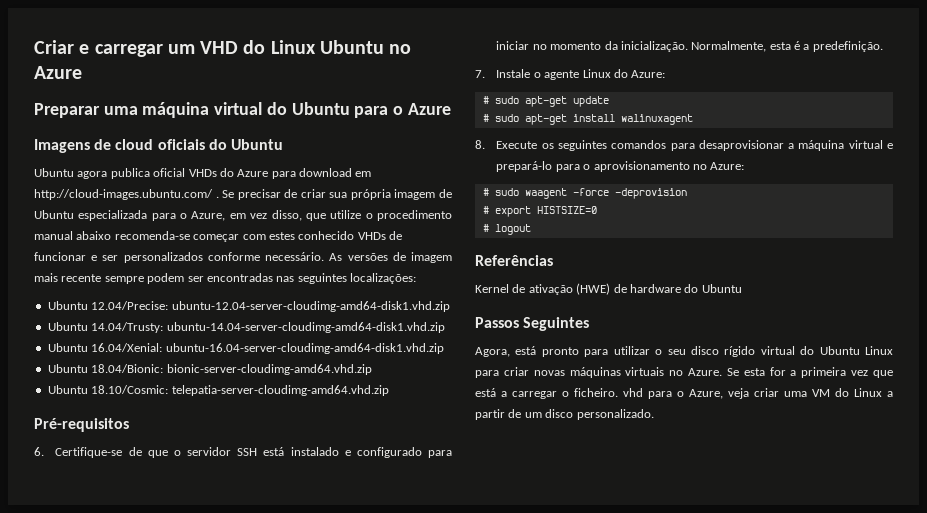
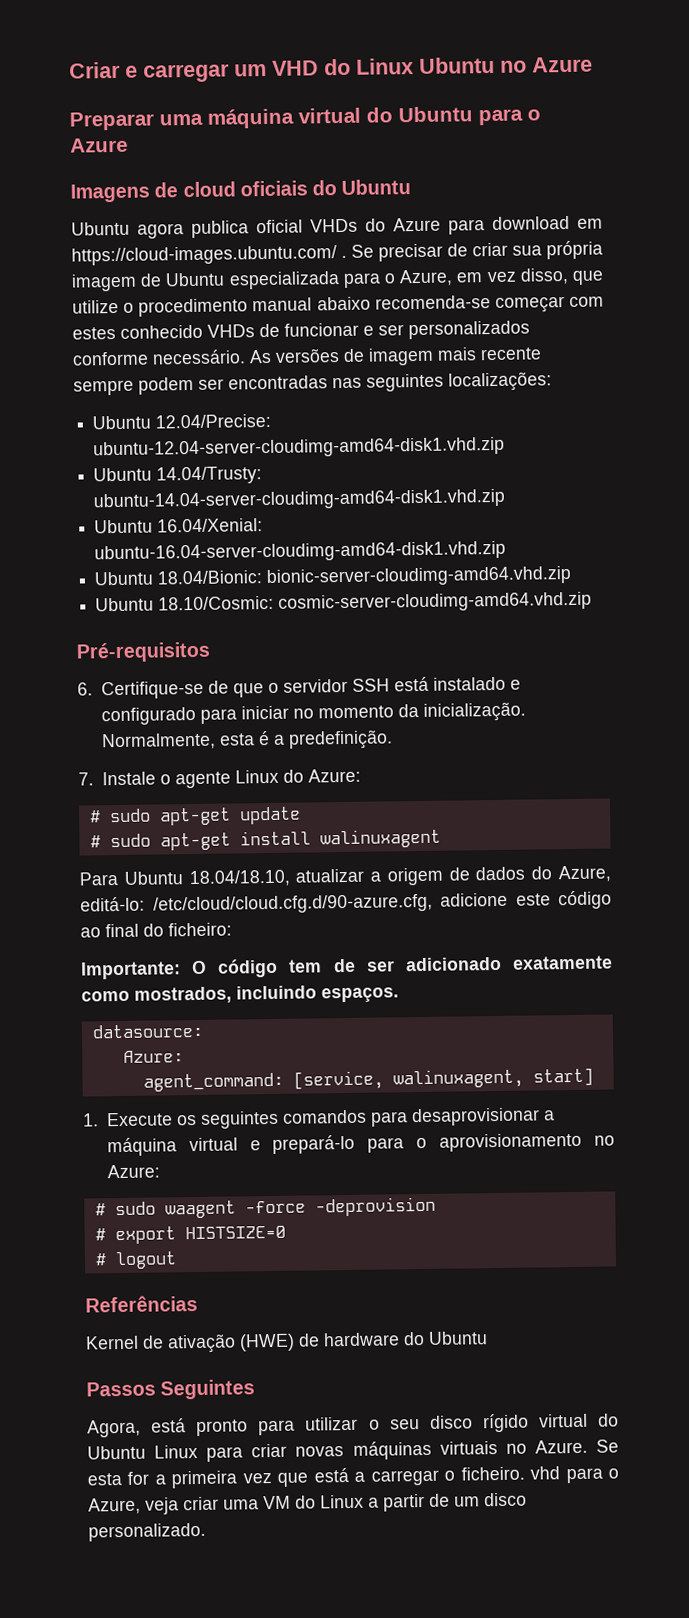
- Ubuntu agora publica oficial VHDs do Azure para download em http://cloud-images.ubuntu.com/ .
+ Ubuntu agora publica oficial VHDs do Azure para download em https://cloud-images.ubuntu.com/ .
- Ubuntu 18.10/Cosmic: telepatia-server-cloudimg-amd64.vhd.zip
+ Ubuntu 18.10/Cosmic: cosmic-server-cloudimg-amd64.vhd.zip
- 8. Execute os seguintes comandos para desaprovisionar a máquina virtual e prepará-lo para o aprovisionamento no Azure:
+ Para Ubuntu 18.04/18.10, atualizar a origem de dados do Azure, editá-lo: /etc/cloud/cloud.cfg.d/90-azure.cfg, adicione este código ao final do ficheiro:
+ Importante: O código tem de ser adicionado exatamente como mostrados, incluindo espaços.
+ datasource:
+ Azure:
+ agent_command: [service, walinuxagent, start]
+ 1. Execute os seguintes comandos para desaprovisionar a máquina virtual e prepará-lo para o aprovisionamento no Azure:

